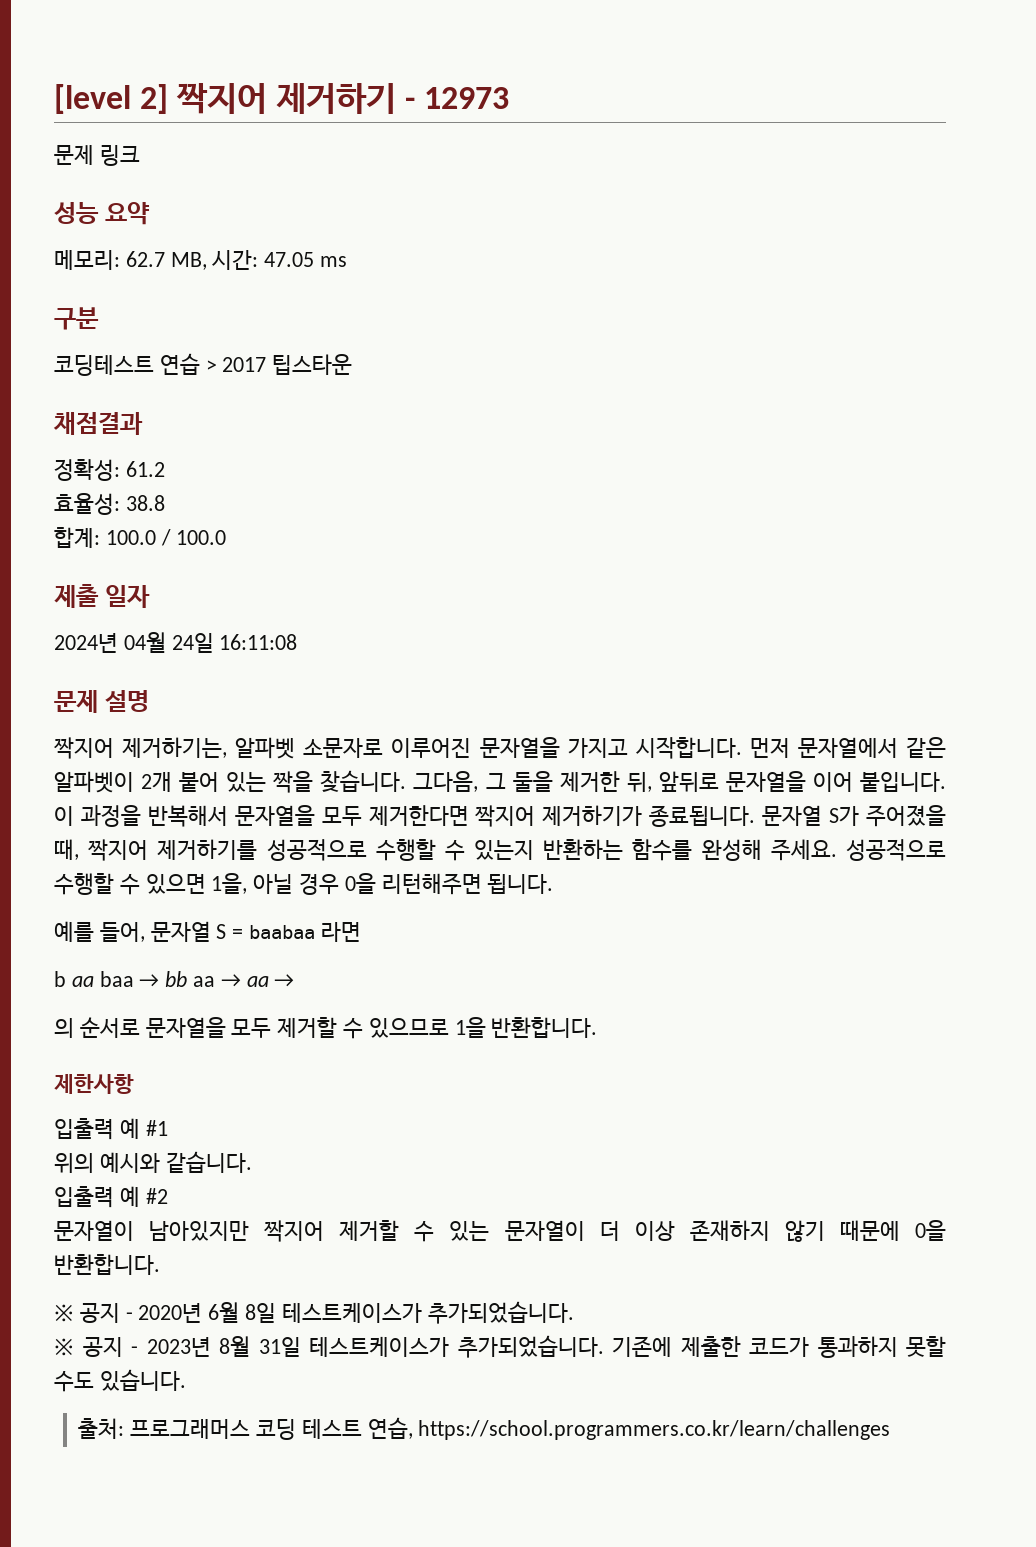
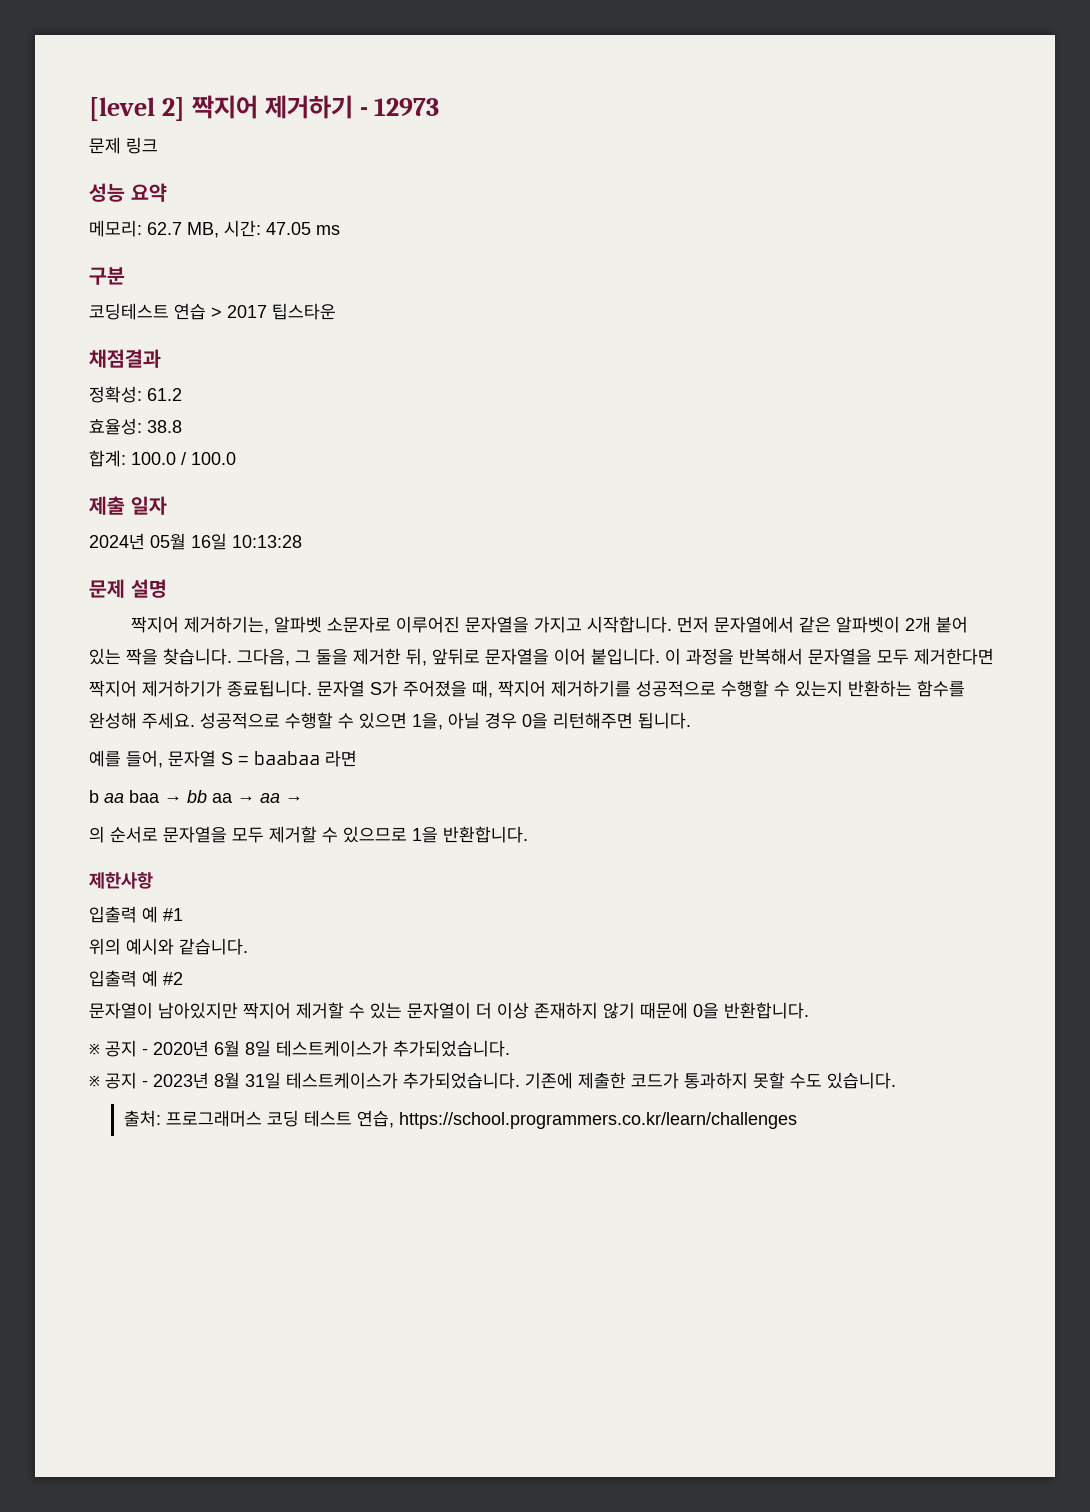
- 2024년 04월 24일 16:11:08
+ 2024년 05월 16일 10:13:28

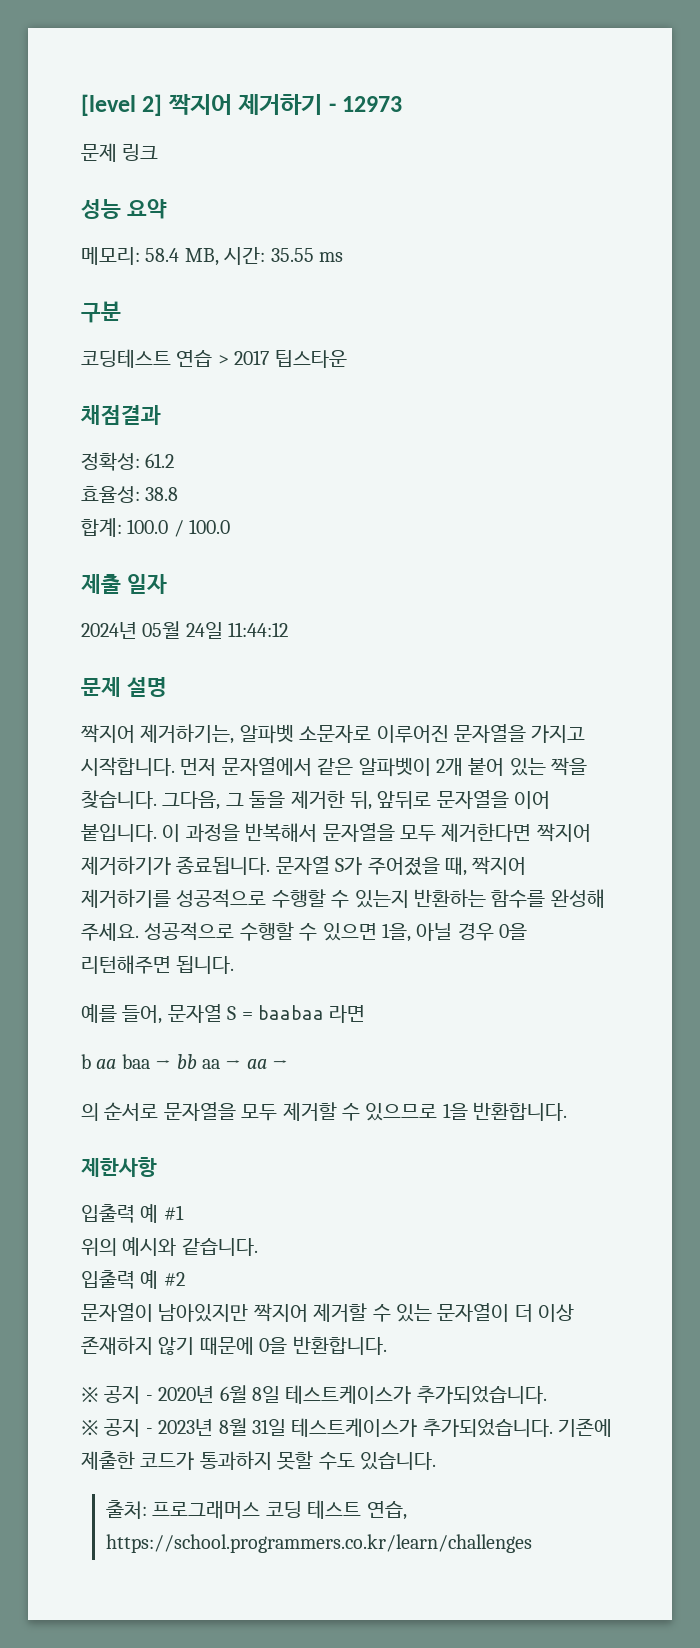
- 메모리: 62.7 MB, 시간: 47.05 ms
+ 메모리: 58.4 MB, 시간: 35.55 ms
- 2024년 05월 16일 10:13:28
+ 2024년 05월 24일 11:44:12

